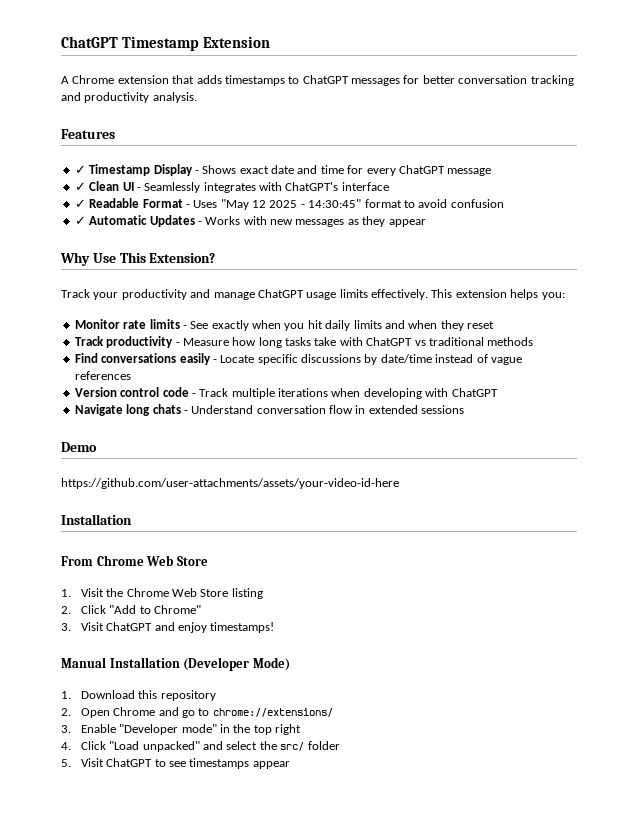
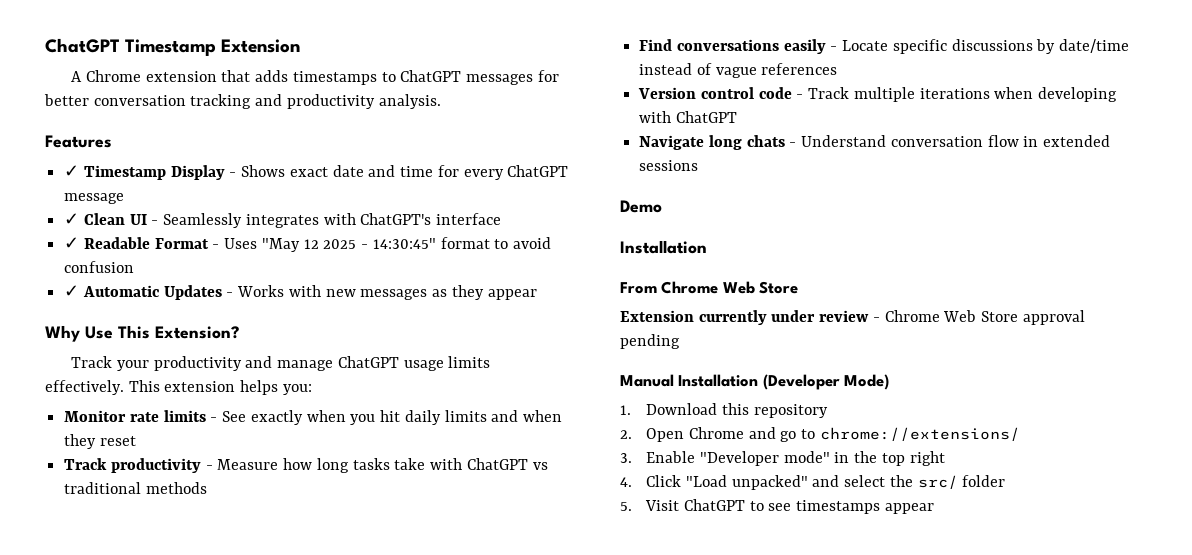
- https://github.com/user-attachments/assets/your-video-id-here
- 1. Visit the Chrome Web Store listing
- 2. Click "Add to Chrome"
- 3. Visit ChatGPT and enjoy timestamps!
+ Extension currently under review - Chrome Web Store approval pending

